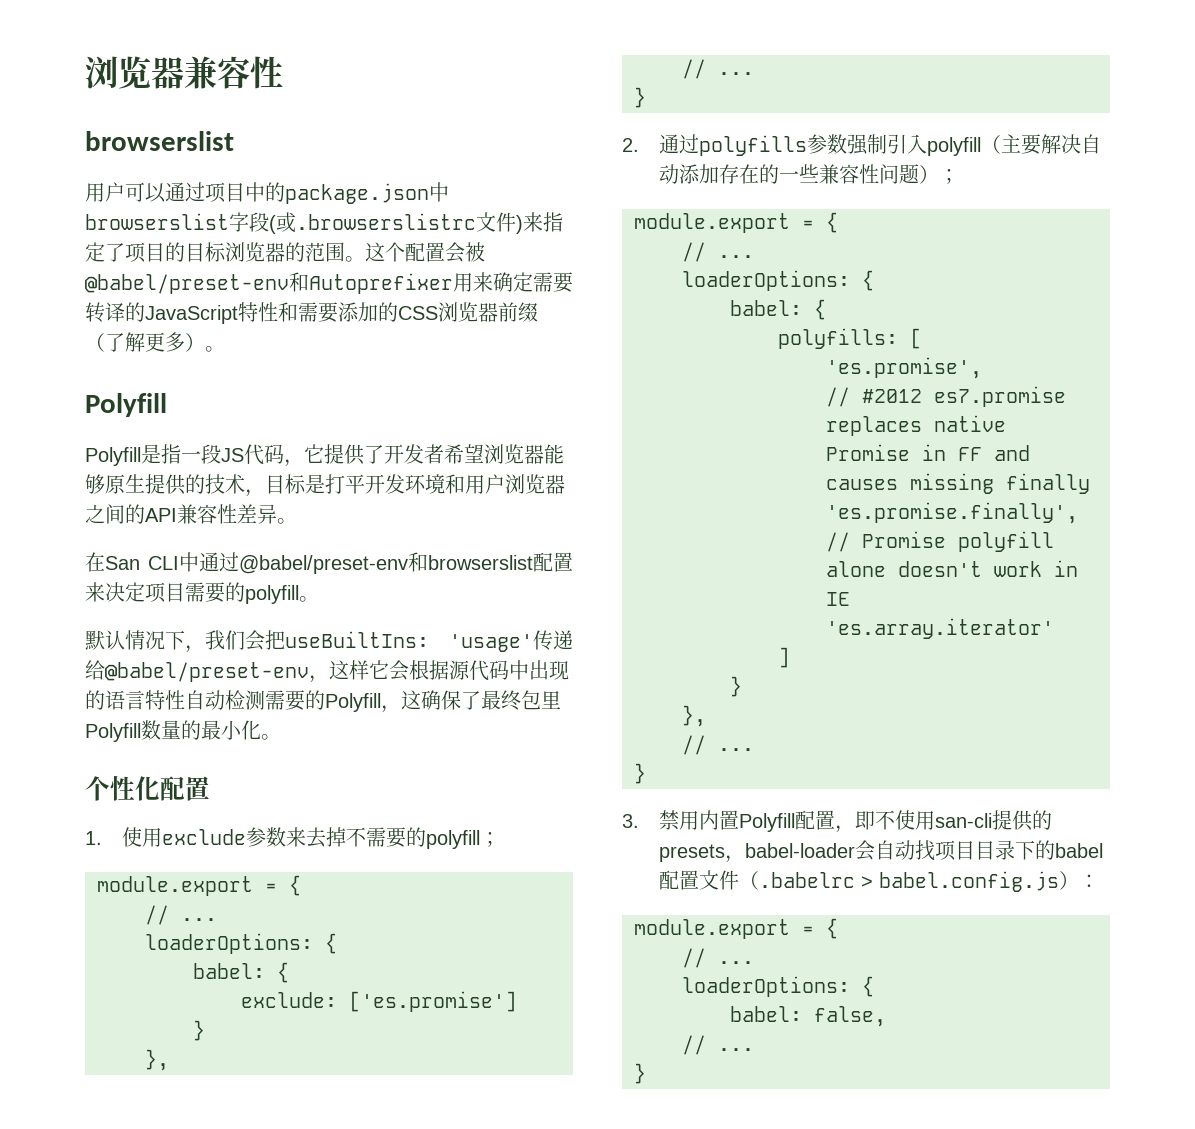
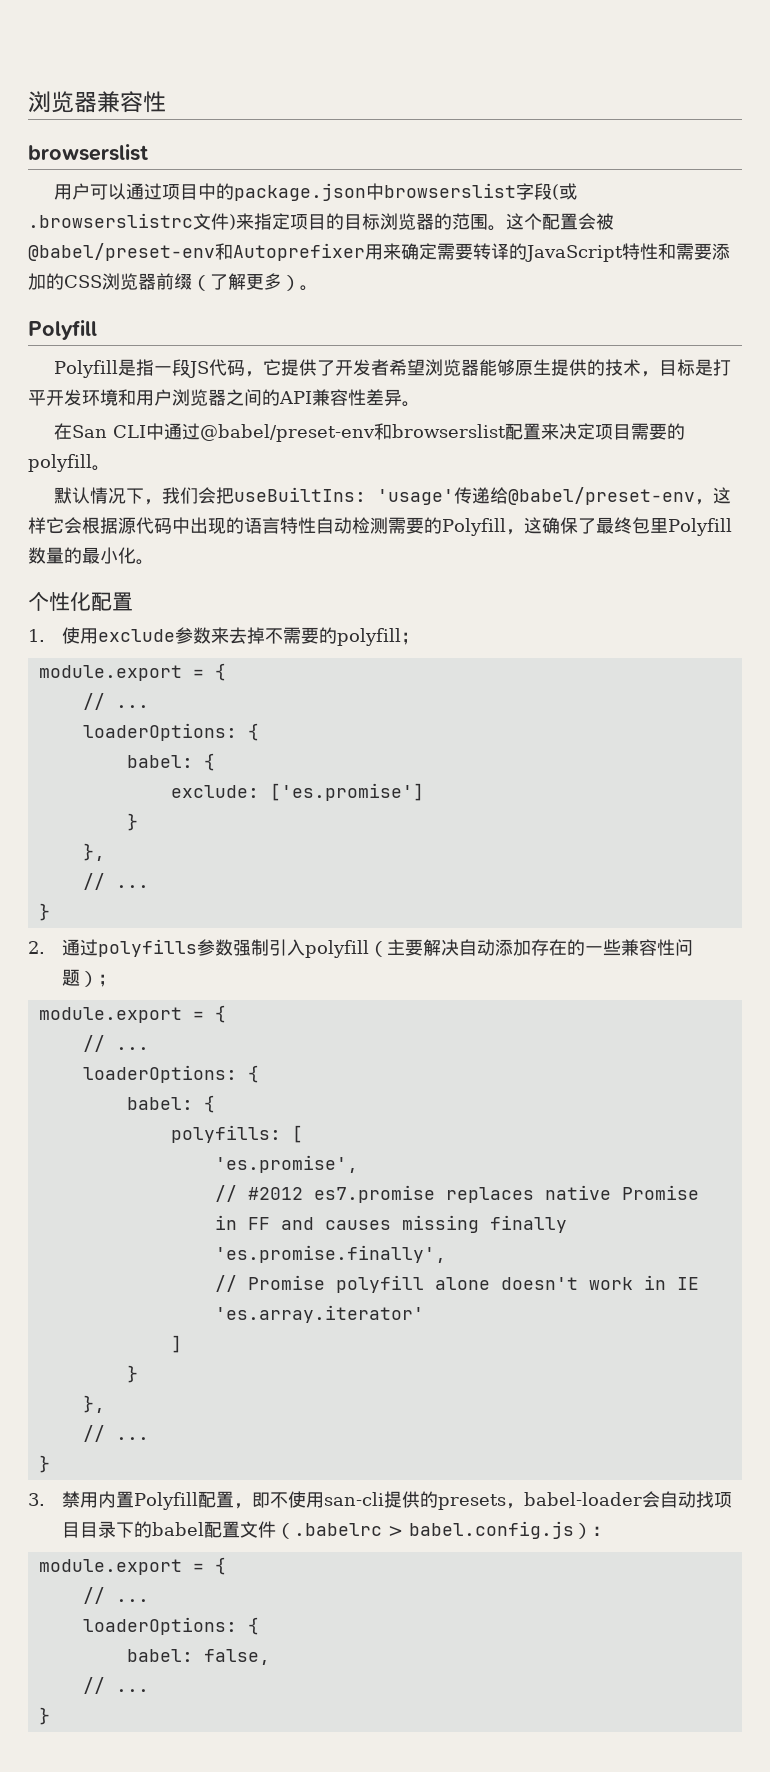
- 用户可以通过项目中的package.json中browserslist字段(或.browserslistrc文件)来指定了项目的目标浏览器的范围。
+ 用户可以通过项目中的package.json中browserslist字段(或.browserslistrc文件)来指定项目的目标浏览器的范围。

